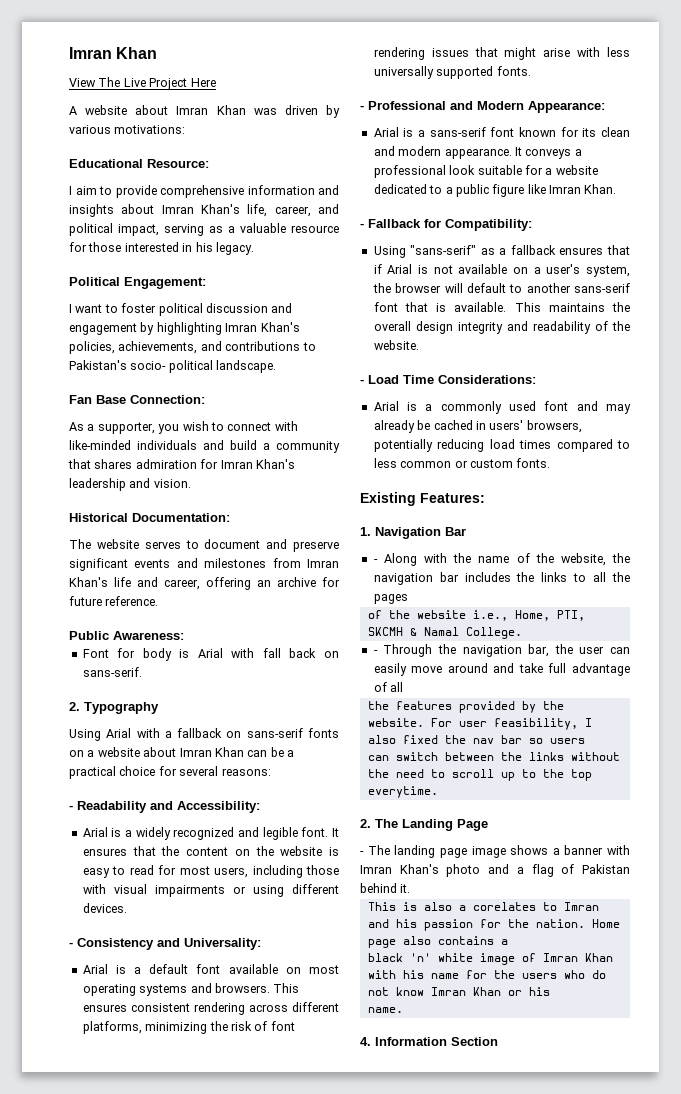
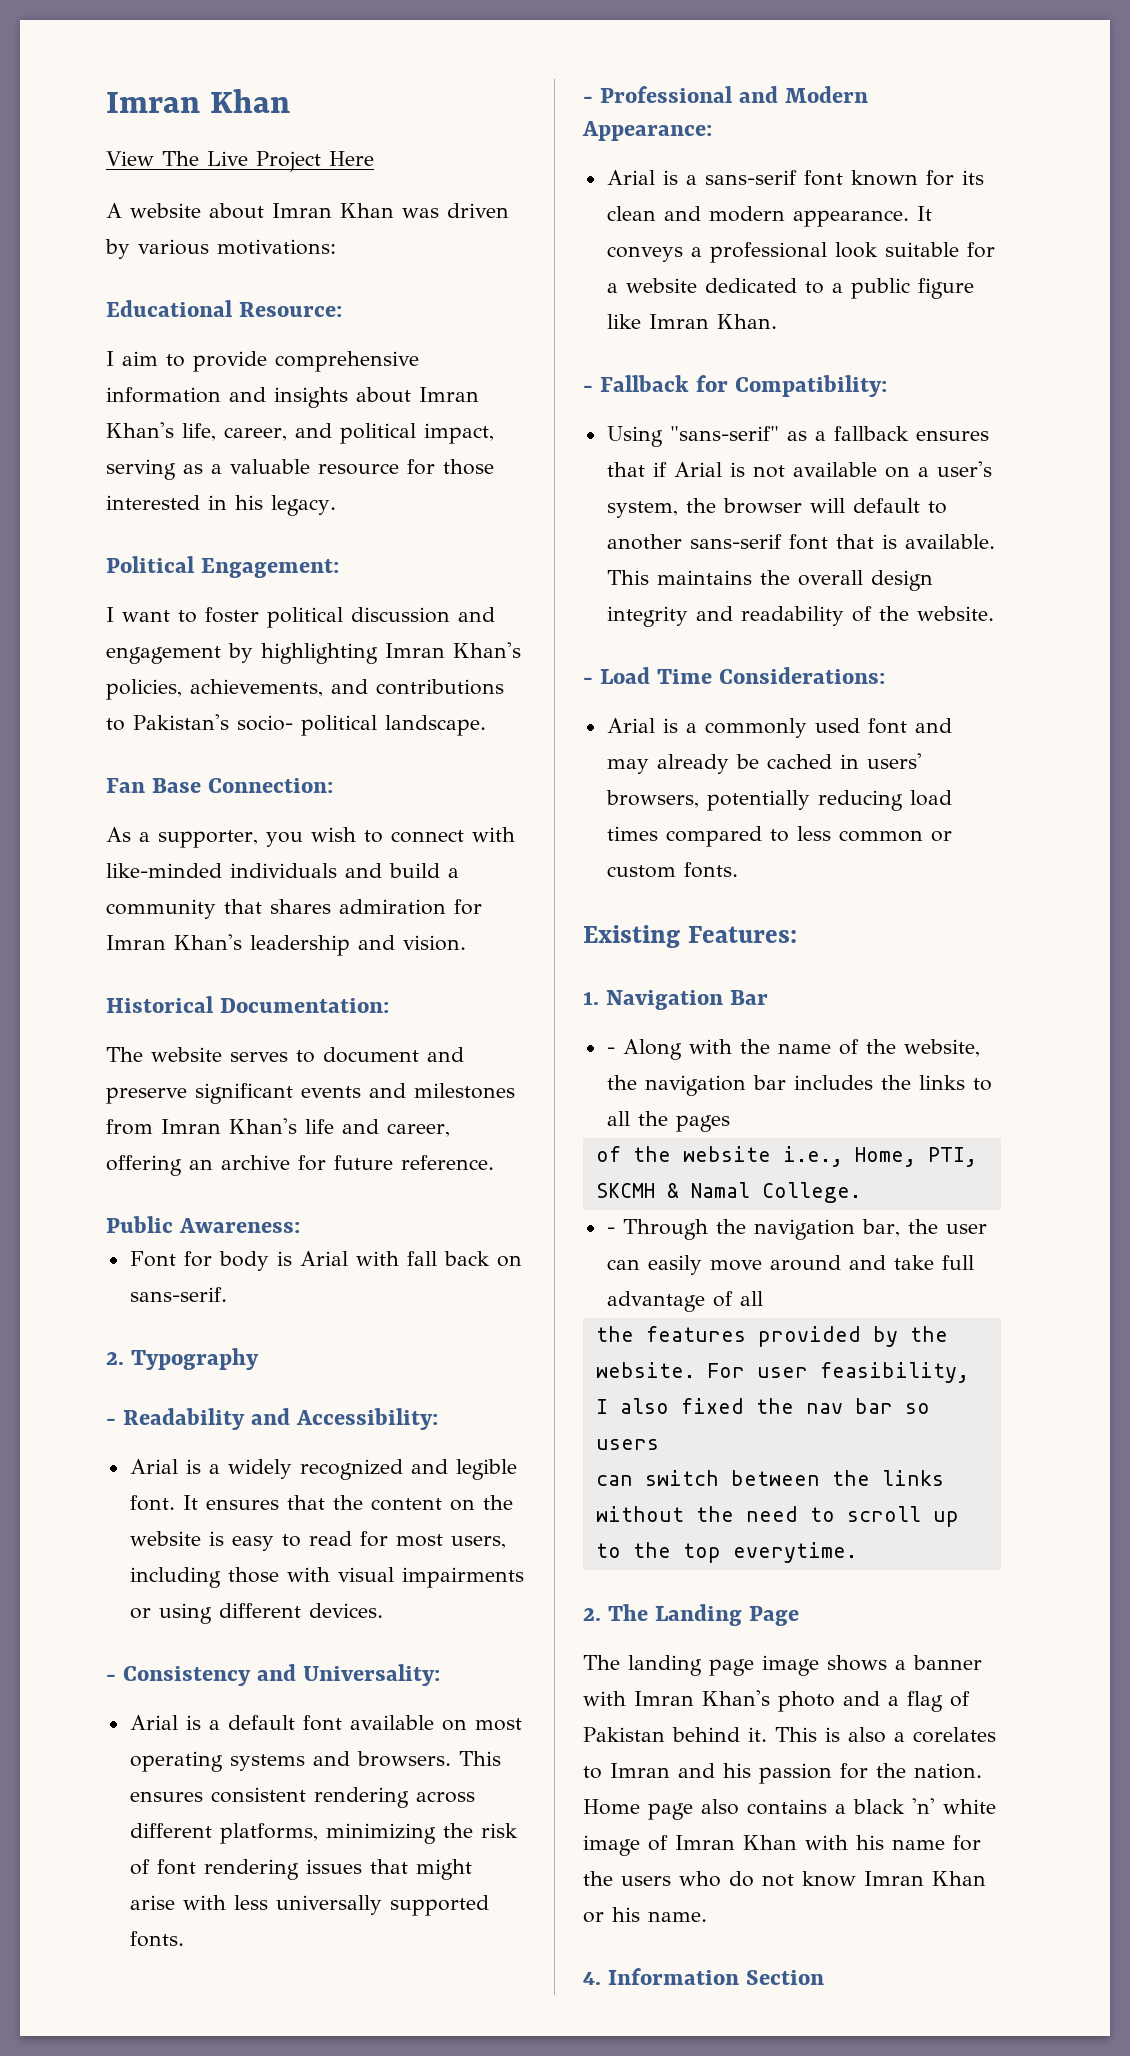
- Using Arial with a fallback on sans-serif fonts on a website about Imran Khan can be a practical choice for several reasons:
- - The landing page image shows a banner with Imran Khan's photo and a flag of Pakistan behind it.
- This is also a corelates to Imran and his passion for the nation.
+ The landing page image shows a banner with Imran Khan's photo and a flag of Pakistan behind it. This is also a corelates to Imran and his passion for the nation.
- Home page also contains a
- black 'n' white image of Imran Khan with his name for the users who do not know Imran Khan or his
- name.
+ Home page also contains a black 'n' white image of Imran Khan with his name for the users who do not know Imran Khan or his name.

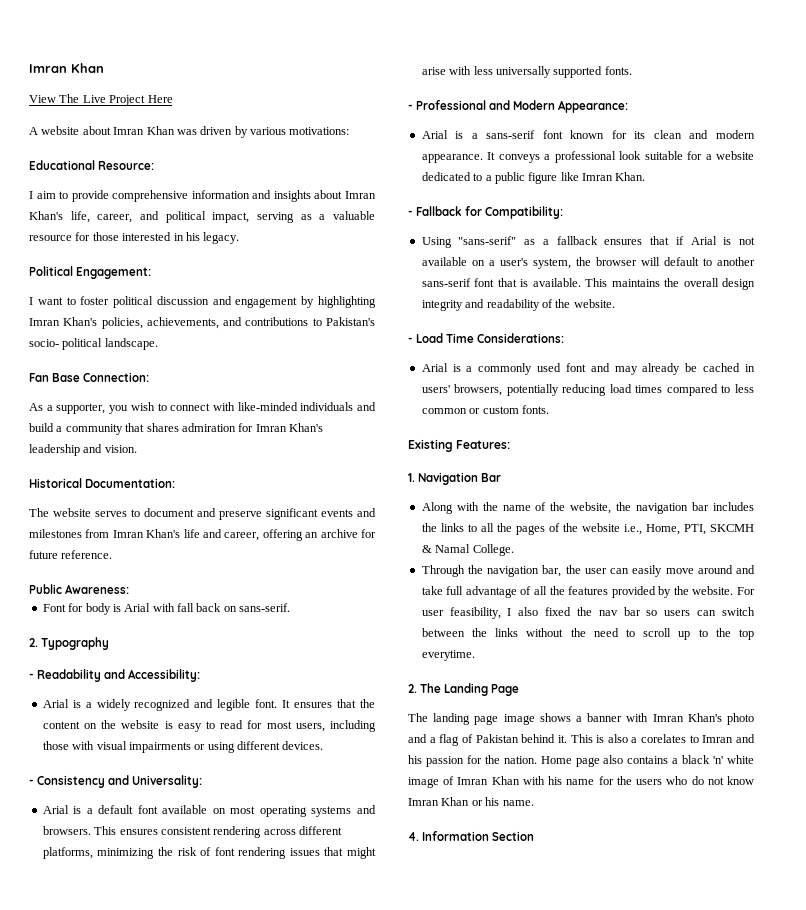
- - Along with the name of the website, the navigation bar includes the links to all the pages
- of the website i.e., Home, PTI, SKCMH & Namal College.
+ Along with the name of the website, the navigation bar includes the links to all the pages of the website i.e., Home, PTI, SKCMH & Namal College.
- - Through the navigation bar, the user can easily move around and take full advantage of all
- the features provided by the website.
+ Through the navigation bar, the user can easily move around and take full advantage of all the features provided by the website.
- For user feasibility, I also fixed the nav bar so users
- can switch between the links without the need to scroll up to the top everytime.
+ For user feasibility, I also fixed the nav bar so users can switch between the links without the need to scroll up to the top everytime.

